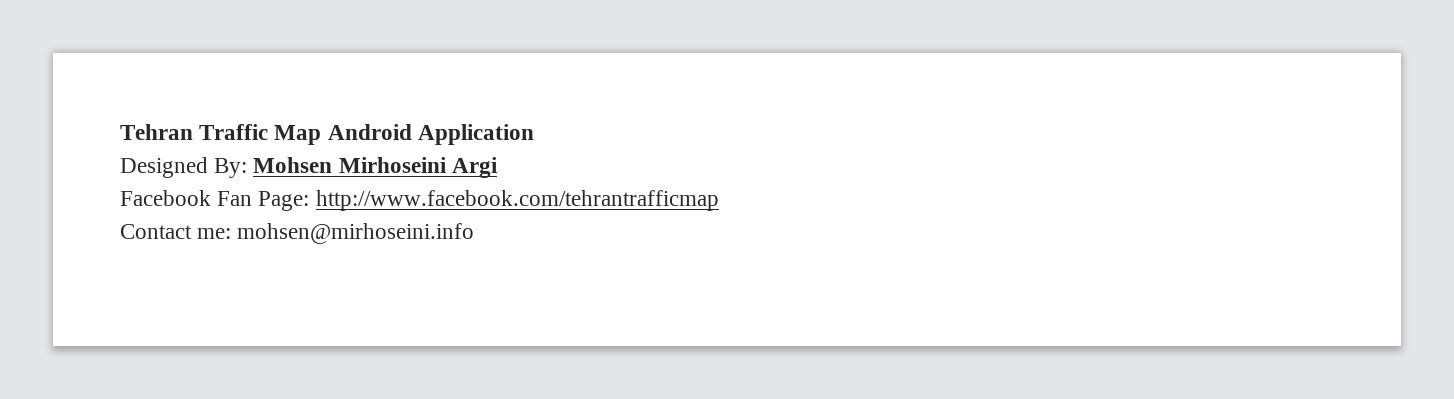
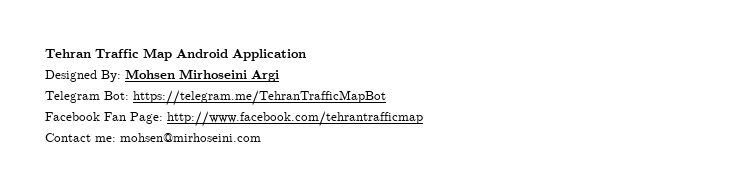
+ Telegram Bot: https://telegram.me/TehranTrafficMapBot
- Contact me: mohsen@mirhoseini.info
+ Contact me: mohsen@mirhoseini.com

